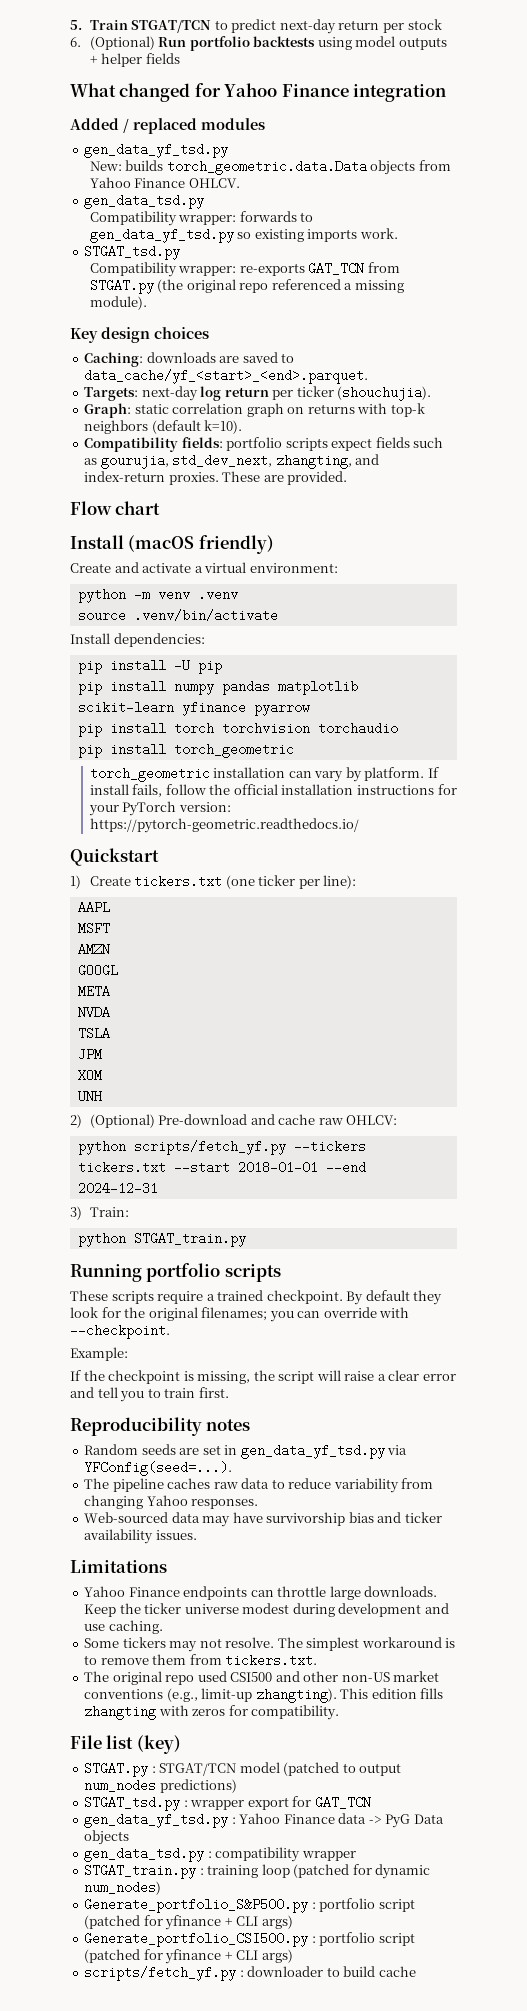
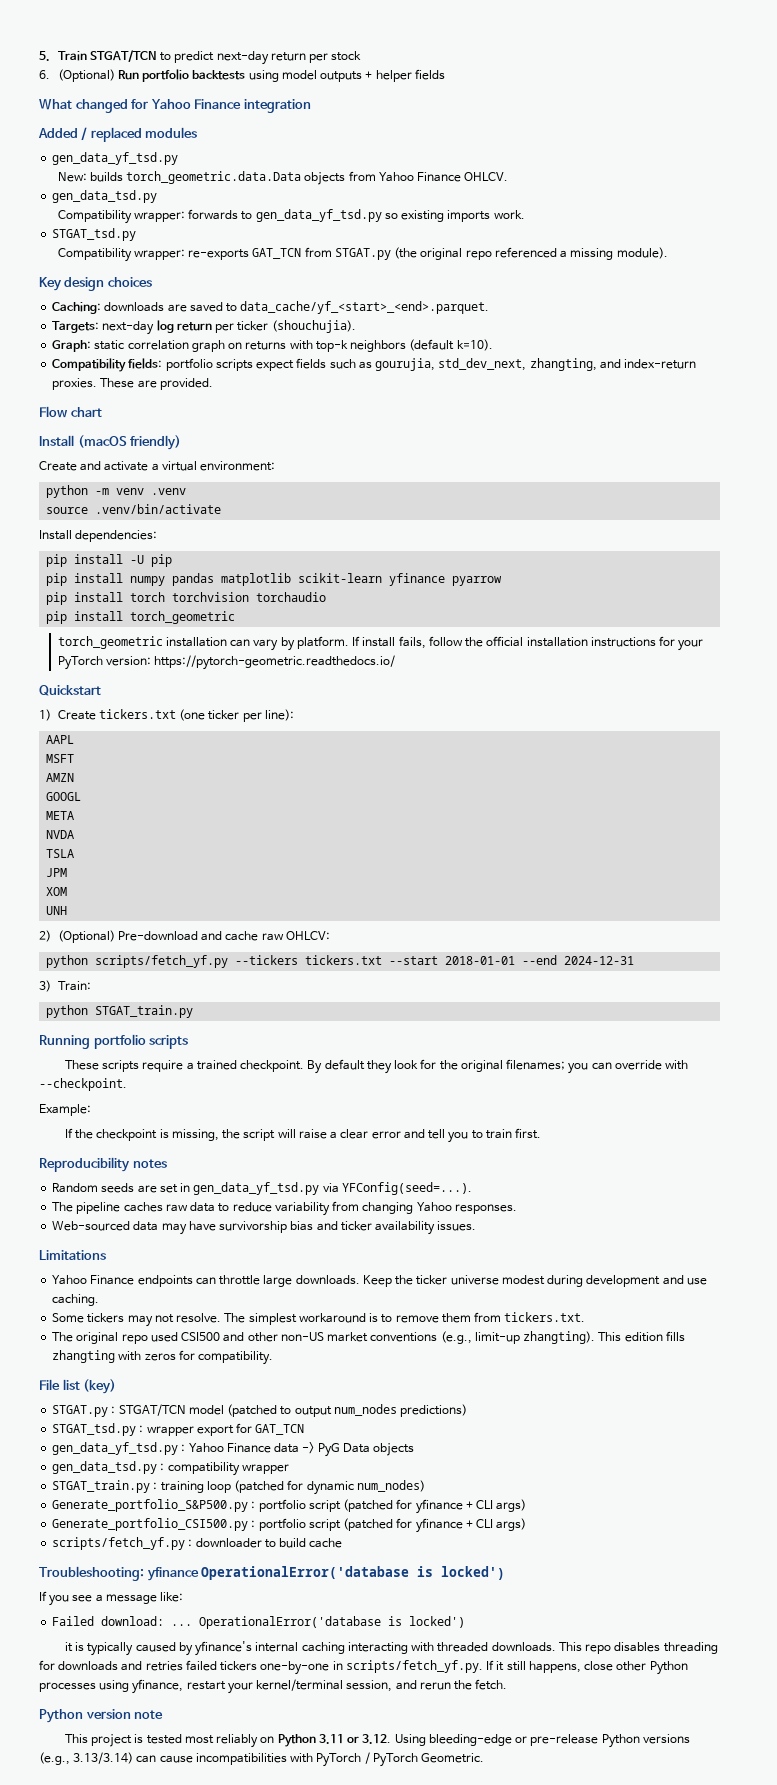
+ Troubleshooting: yfinance OperationalError('database is locked')
+ If you see a message like:
+ Failed download: ... OperationalError('database is locked')
+ it is typically caused by yfinance's internal caching interacting with threaded downloads. This repo disables threading for downloads and retries failed tickers one-by-one in scripts/fetch_yf.py. If it still happens, close other Python processes using yfinance, restart your kernel/terminal session, and rerun the fetch.
+ Python version note
+ This project is tested most reliably on Python 3.11 or 3.12. Using bleeding-edge or pre-release Python versions (e.g., 3.13/3.14) can cause incompatibilities with PyTorch / PyTorch Geometric.

